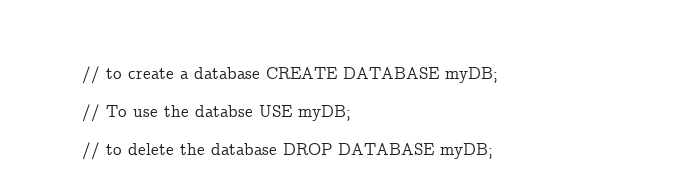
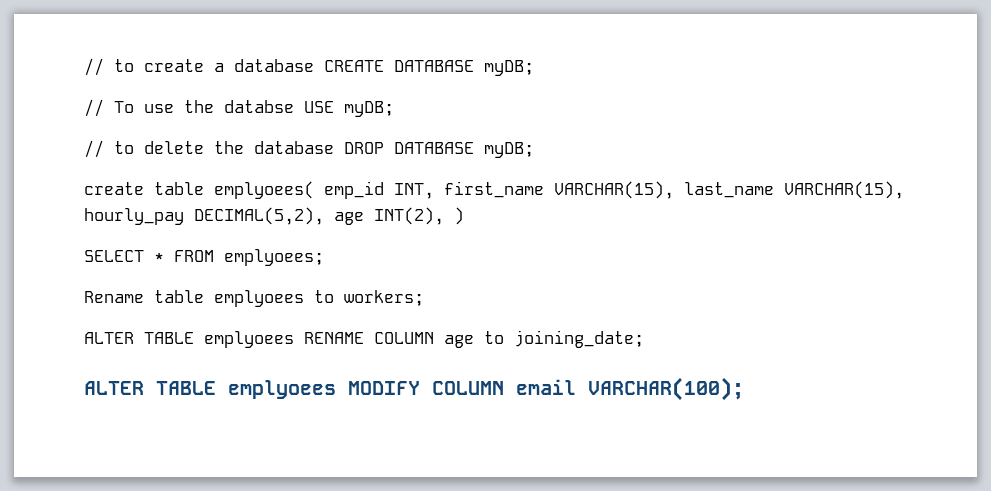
+ create table emplyoees( emp_id INT, first_name VARCHAR(15), last_name VARCHAR(15), hourly_pay DECIMAL(5,2), age INT(2), )
+ SELECT * FROM emplyoees;
+ Rename table emplyoees to workers;
+ ALTER TABLE emplyoees RENAME COLUMN age to joining_date;
+ ALTER TABLE emplyoees MODIFY COLUMN email VARCHAR(100);

